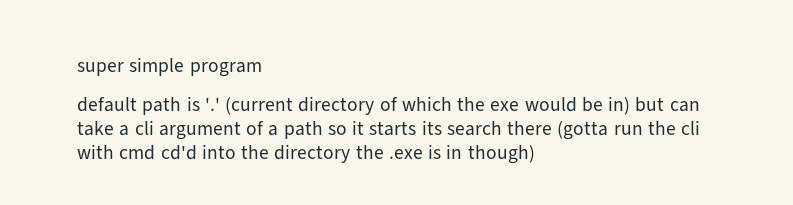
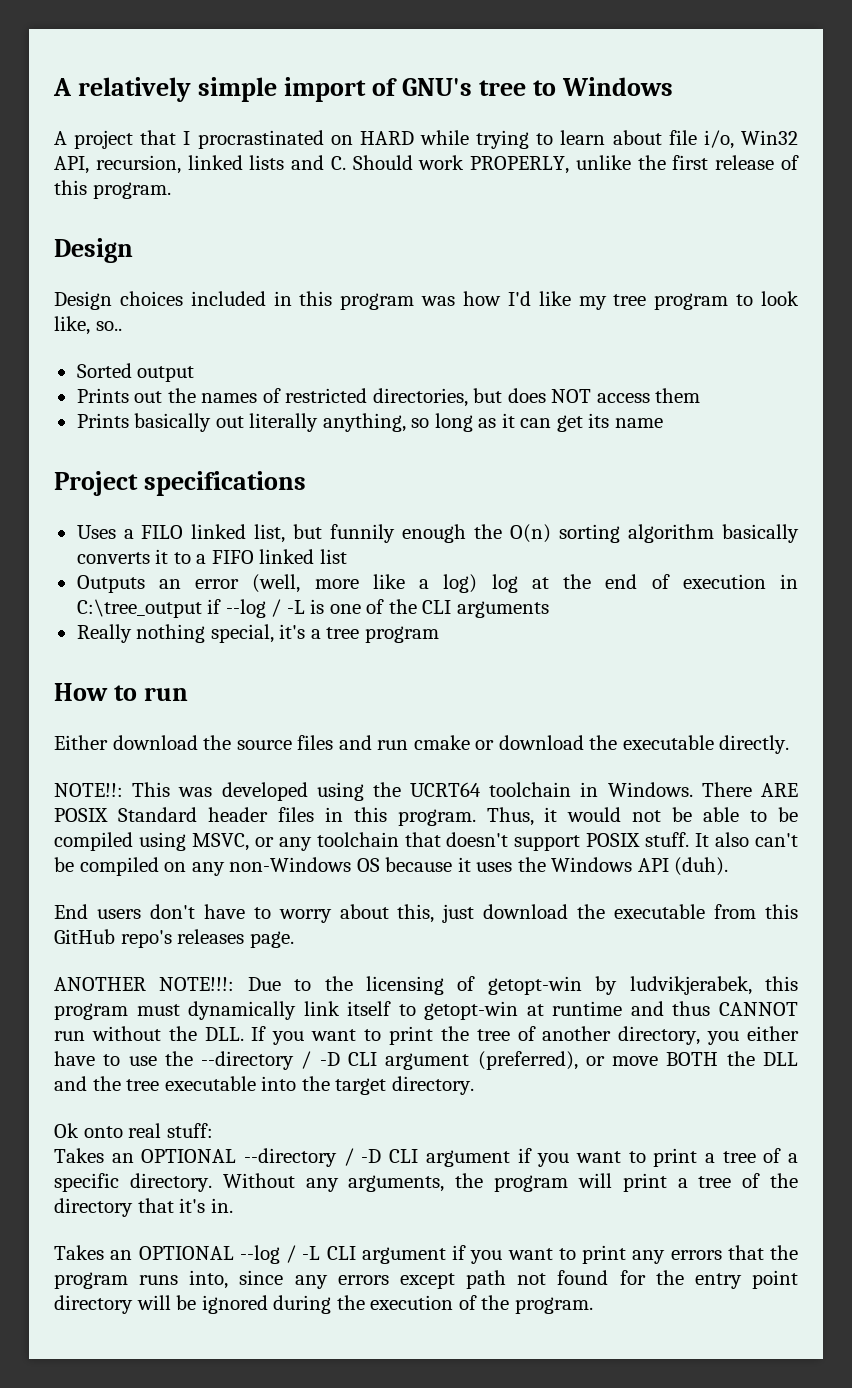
- super simple program
- default path is '.' (current directory of which the exe would be in) but can take a cli argument of a path so it starts its search there (gotta run the cli with cmd cd'd into the directory the .exe is in though)
+ A relatively simple import of GNU's tree to Windows
+ A project that I procrastinated on HARD while trying to learn about file i/o, Win32 API, recursion, linked lists and C. Should work PROPERLY, unlike the first release of this program.
+ Design
+ Design choices included in this program was how I'd like my tree program to look like, so..
+ Sorted output
+ Prints out the names of restricted directories, but does NOT access them
+ Prints basically out literally anything, so long as it can get its name
+ Project specifications
+ Uses a FILO linked list, but funnily enough the O(n) sorting algorithm basically converts it to a FIFO linked list
+ Outputs an error (well, more like a log) log at the end of execution in C:\tree_output if --log / -L is one of the CLI arguments
+ Really nothing special, it's a tree program
+ How to run
+ Either download the source files and run cmake or download the executable directly.
+ NOTE!!: This was developed using the UCRT64 toolchain in Windows. There ARE POSIX Standard header files in this program. Thus, it would not be able to be compiled using MSVC, or any toolchain that doesn't support POSIX stuff. It also can't be compiled on any non-Windows OS because it uses the Windows API (duh).
+ End users don't have to worry about this, just download the executable from this GitHub repo's releases page.
+ ANOTHER NOTE!!!: Due to the licensing of getopt-win by ludvikjerabek, this program must dynamically link itself to getopt-win at runtime and thus CANNOT run without the DLL. If you want to print the tree of another directory, you either have to use the --directory / -D CLI argument (preferred), or move BOTH the DLL and the tree executable into the target directory.
+ Ok onto real stuff:
+ Takes an OPTIONAL --directory / -D CLI argument if you want to print a tree of a specific directory. Without any arguments, the program will print a tree of the directory that it's in.
+ Takes an OPTIONAL --log / -L CLI argument if you want to print any errors that the program runs into, since any errors except path not found for the entry point directory will be ignored during the execution of the program.

